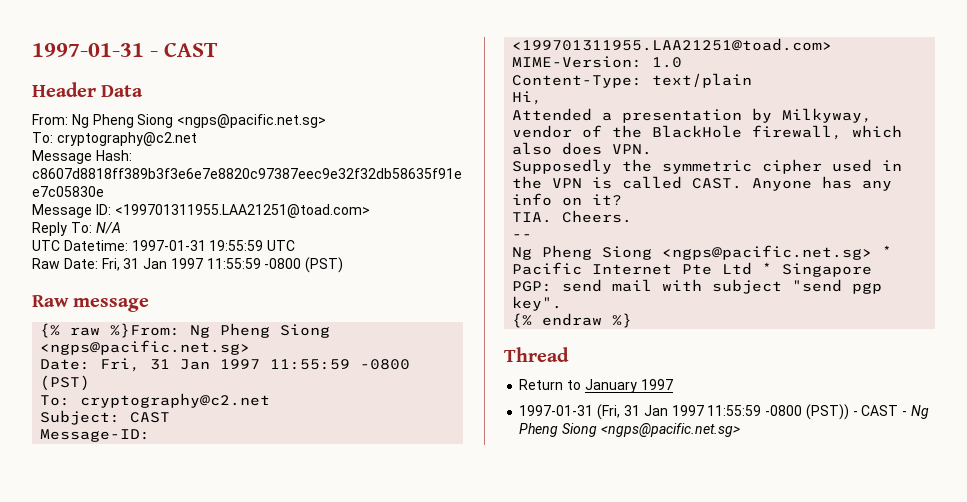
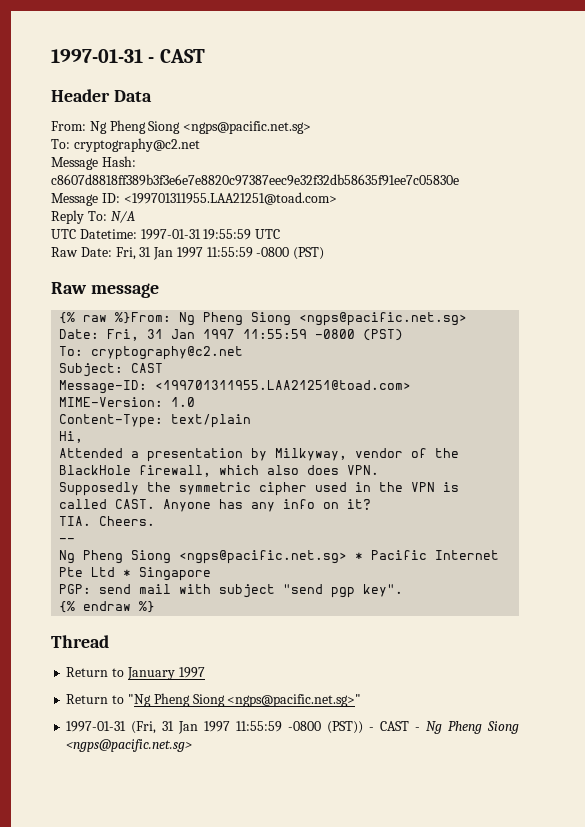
+ Return to "Ng Pheng Siong <ngps@pacific.net.sg>"

